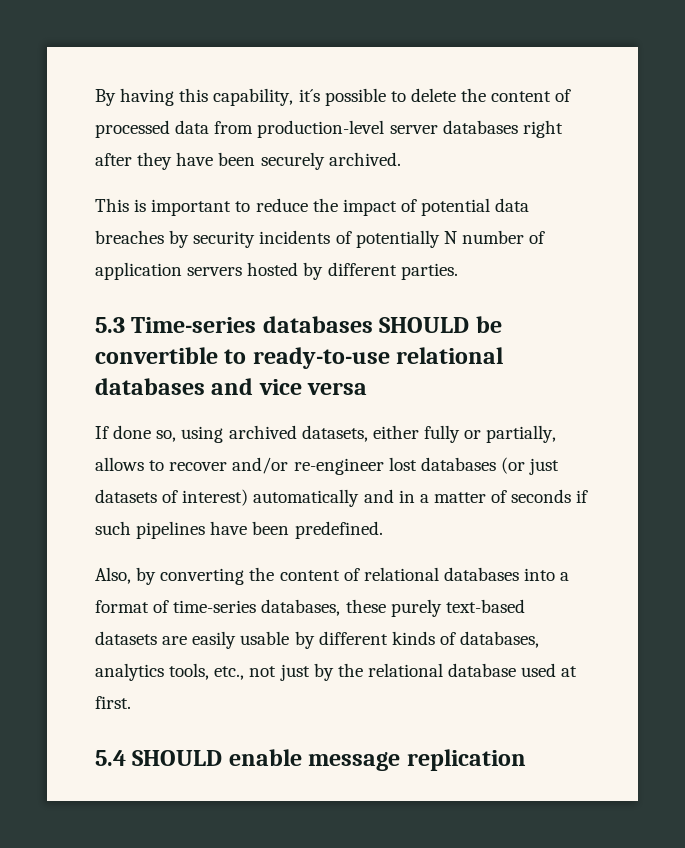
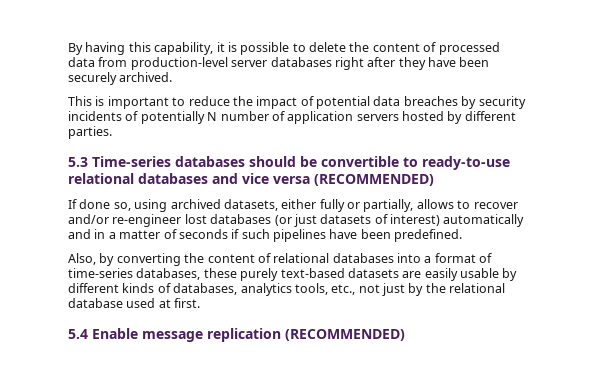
- By having this capability, it´s possible to delete the content of processed data from production-level server databases right after they have been securely archived.
+ By having this capability, it is possible to delete the content of processed data from production-level server databases right after they have been securely archived.
- 5.3 Time-series databases SHOULD be convertible to ready-to-use relational databases and vice versa
+ 5.3 Time-series databases should be convertible to ready-to-use relational databases and vice versa (RECOMMENDED)
- 5.4 SHOULD enable message replication
+ 5.4 Enable message replication (RECOMMENDED)

